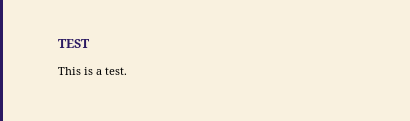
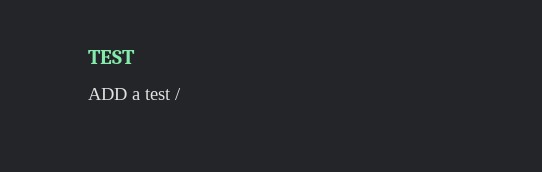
- This is a test.
+ ADD a test /

